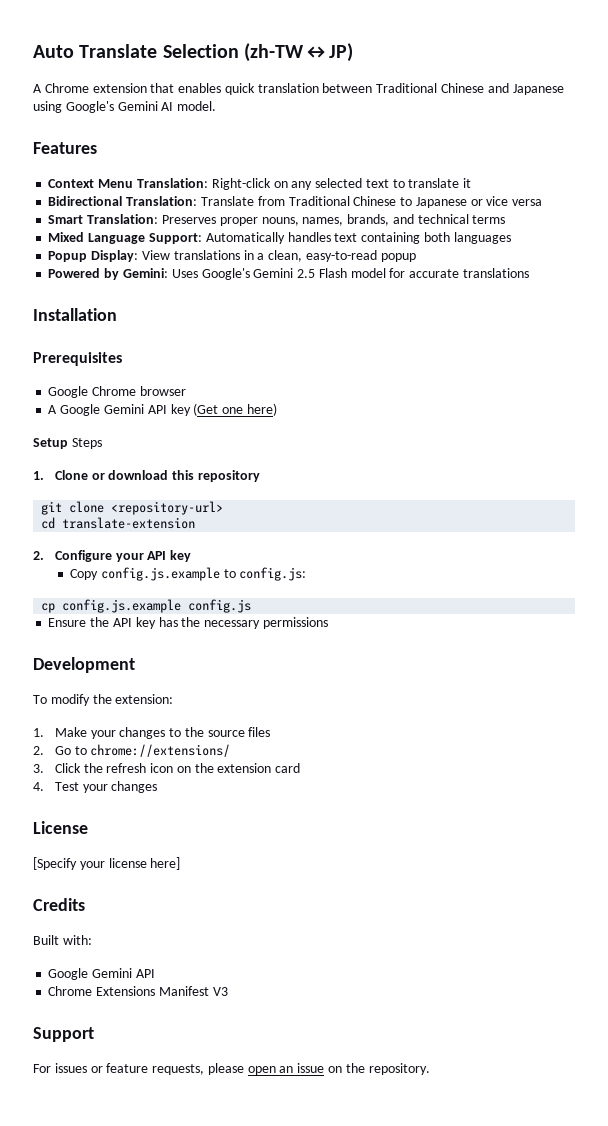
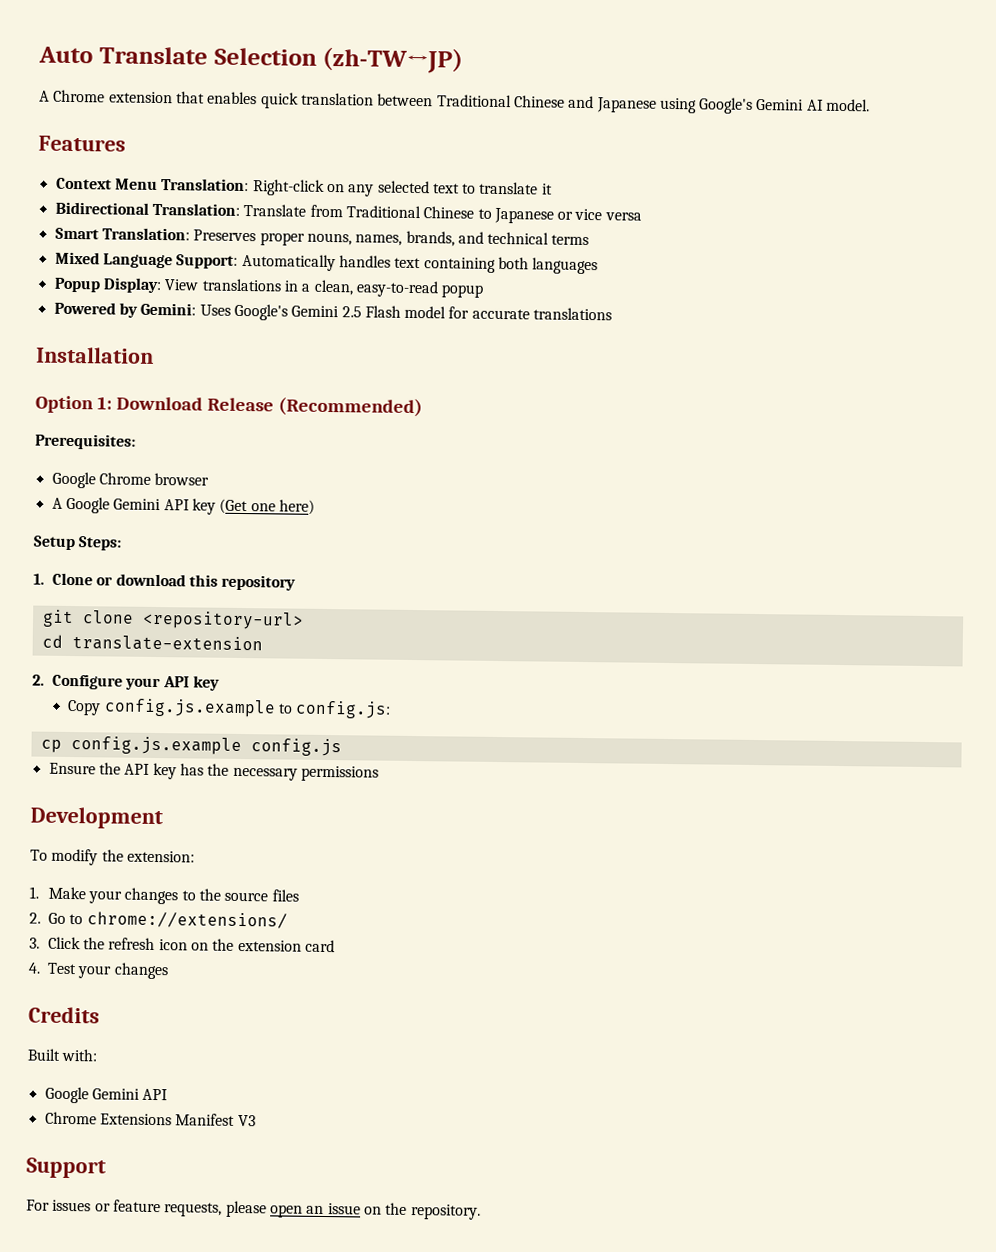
- Prerequisites
+ Option 1: Download Release (Recommended)
+ Prerequisites:
- Setup Steps
+ Setup Steps:
- License
- [Specify your license here]

